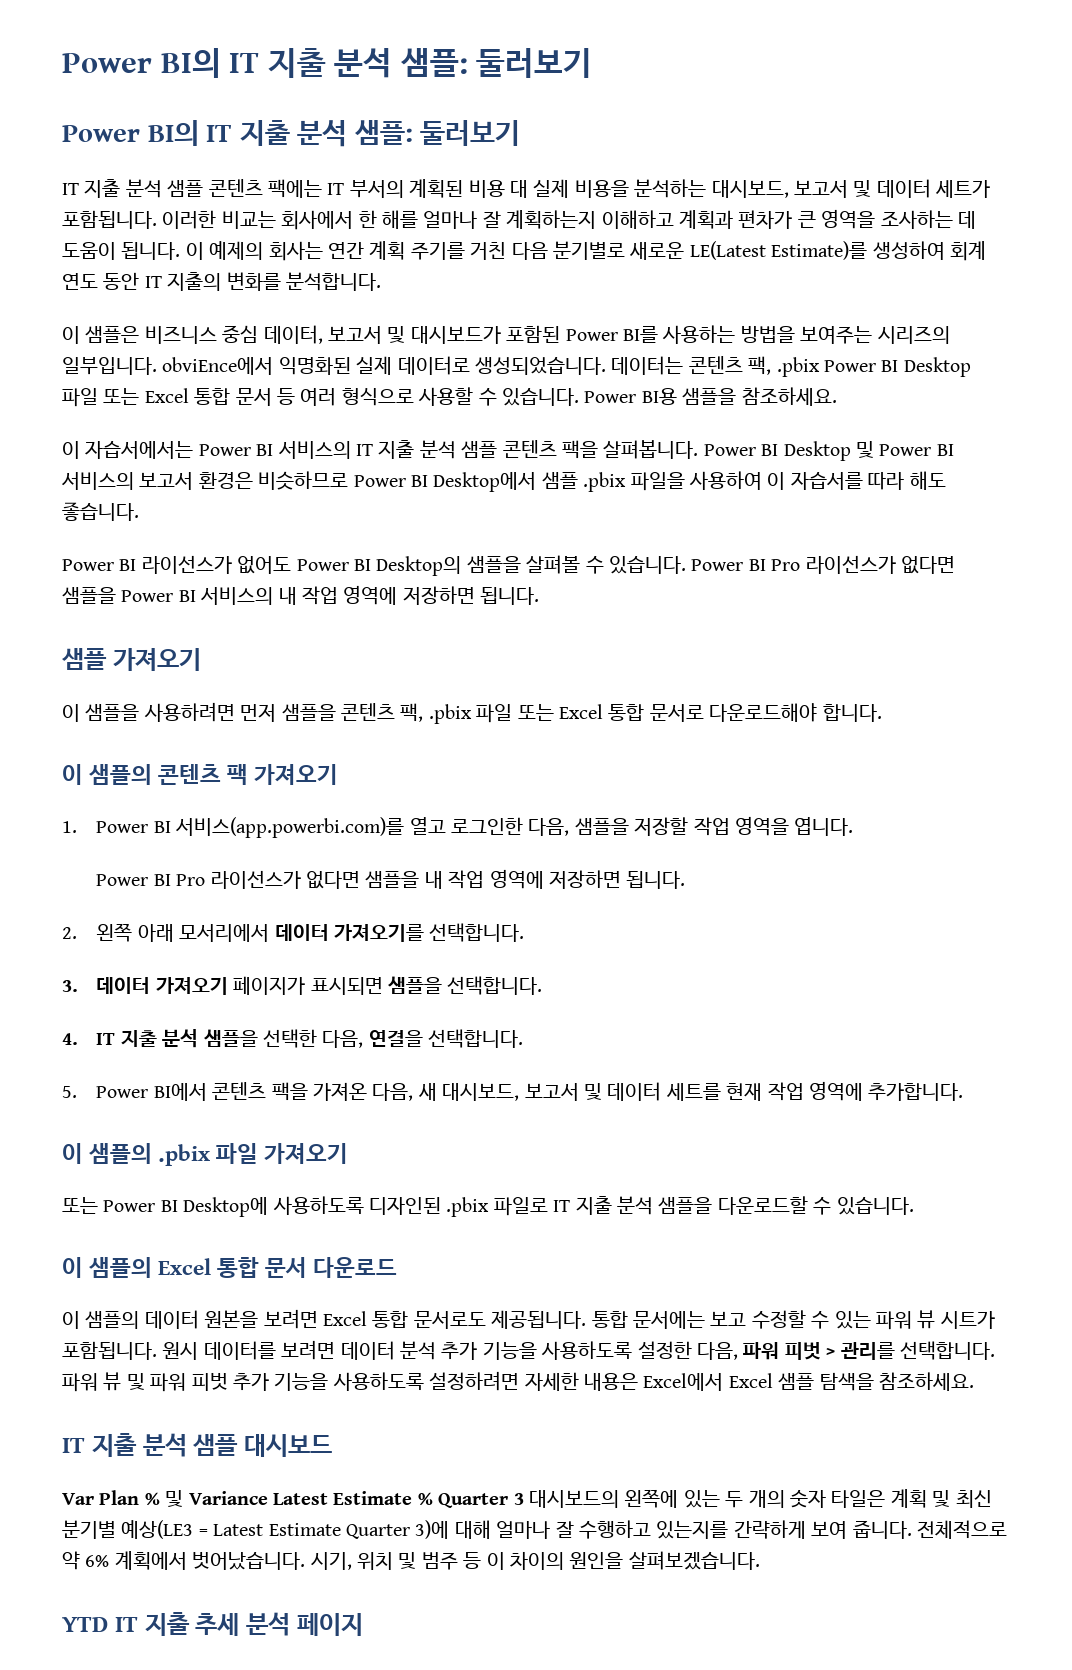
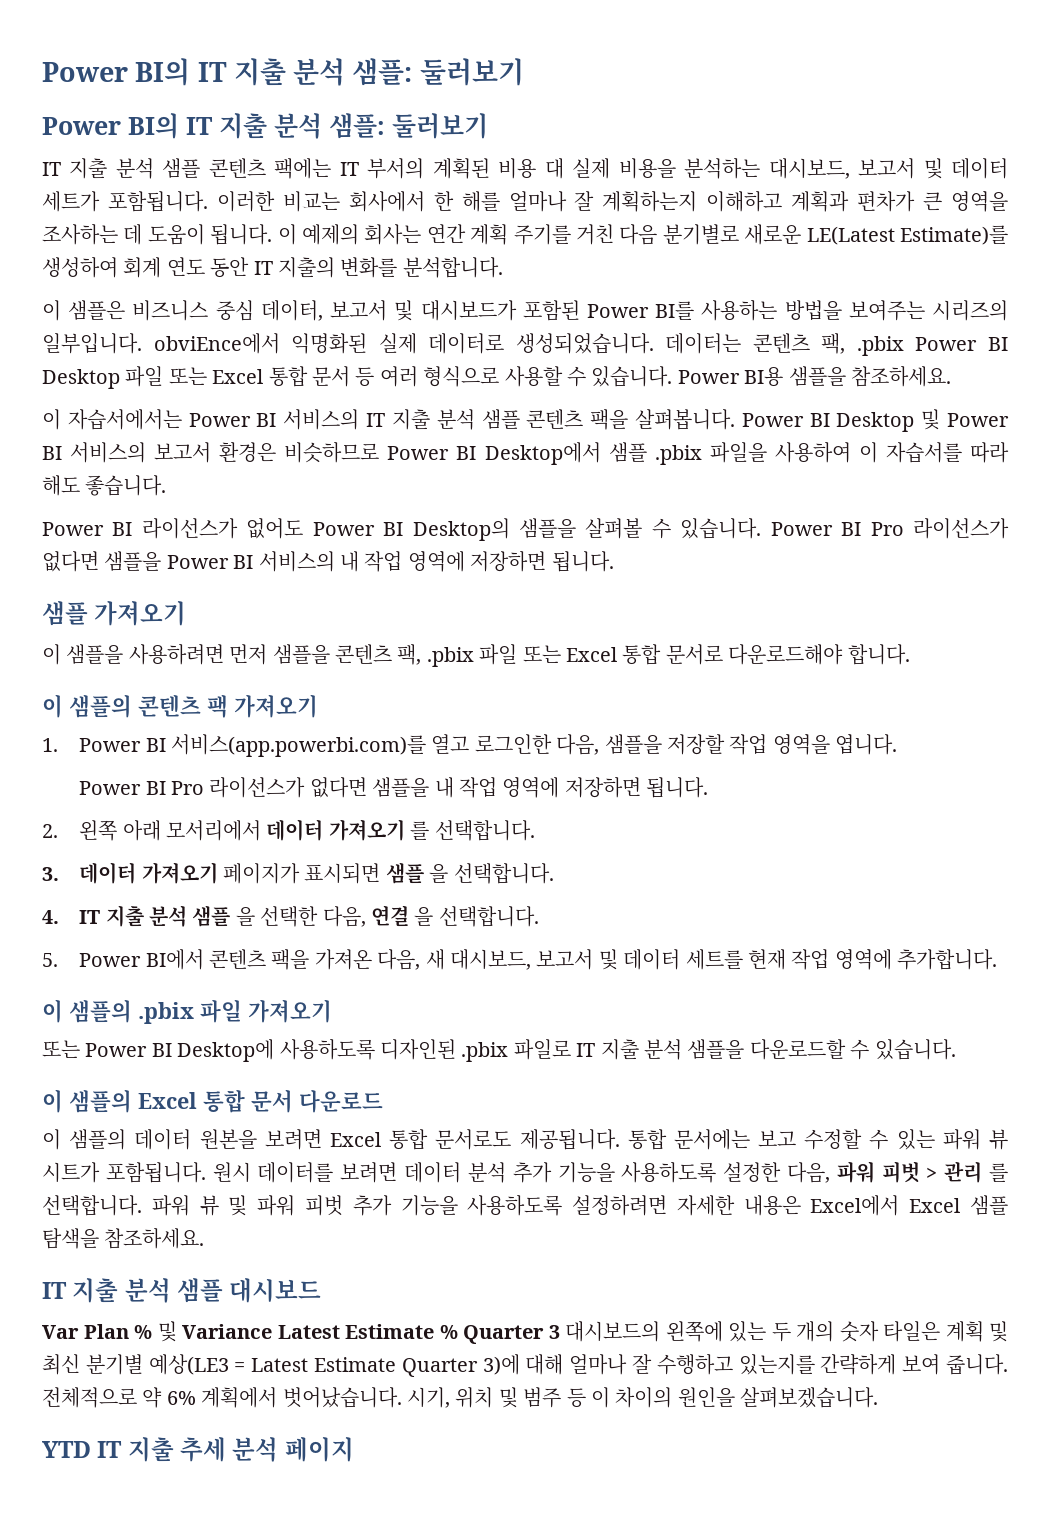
- 2. 왼쪽 아래 모서리에서 데이터 가져오기를 선택합니다.
+ 2. 왼쪽 아래 모서리에서 데이터 가져오기 를 선택합니다.
- 3. 데이터 가져오기 페이지가 표시되면 샘플을 선택합니다.
+ 3. 데이터 가져오기 페이지가 표시되면 샘플 을 선택합니다.
- 4. IT 지출 분석 샘플을 선택한 다음, 연결을 선택합니다.
+ 4. IT 지출 분석 샘플 을 선택한 다음, 연결 을 선택합니다.
- 원시 데이터를 보려면 데이터 분석 추가 기능을 사용하도록 설정한 다음, 파워 피벗 > 관리를 선택합니다.
+ 원시 데이터를 보려면 데이터 분석 추가 기능을 사용하도록 설정한 다음, 파워 피벗 > 관리 를 선택합니다.

